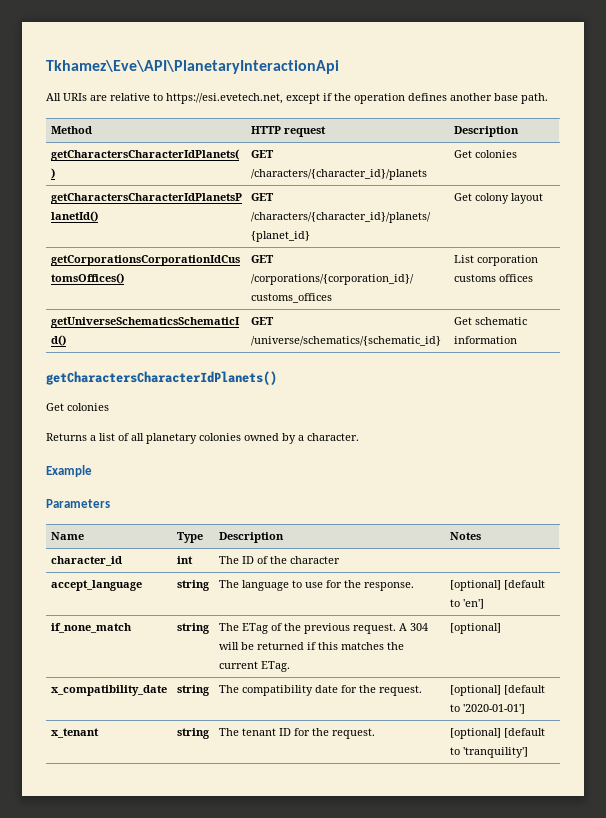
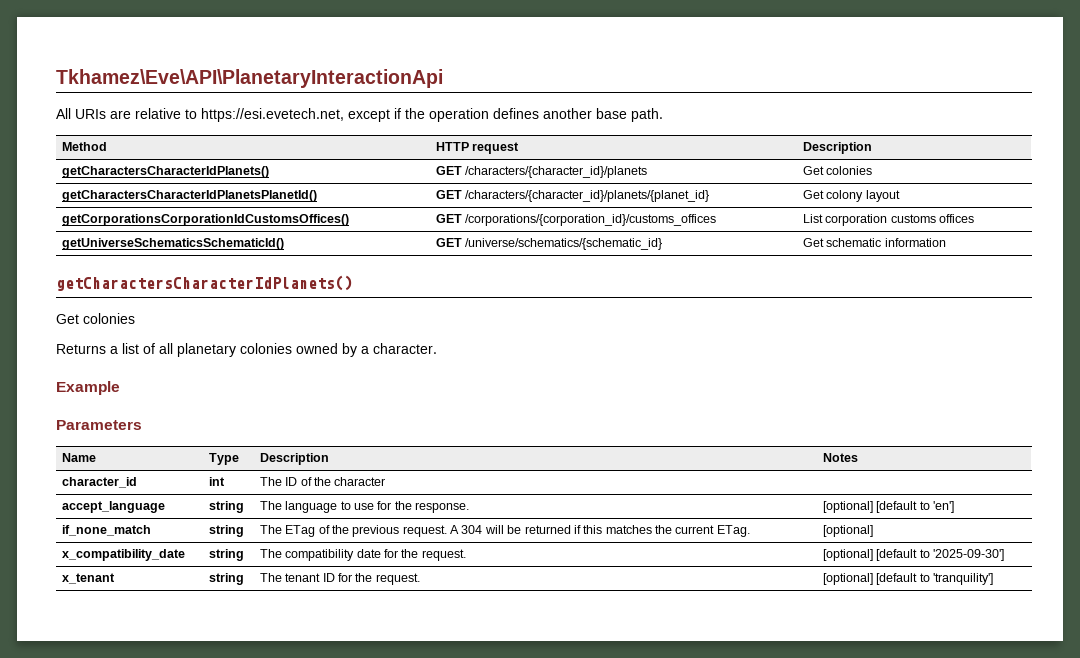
- x_compatibility_date | string | The compatibility date for the request. | [optional] [default to '2020-01-01']
+ x_compatibility_date | string | The compatibility date for the request. | [optional] [default to '2025-09-30']

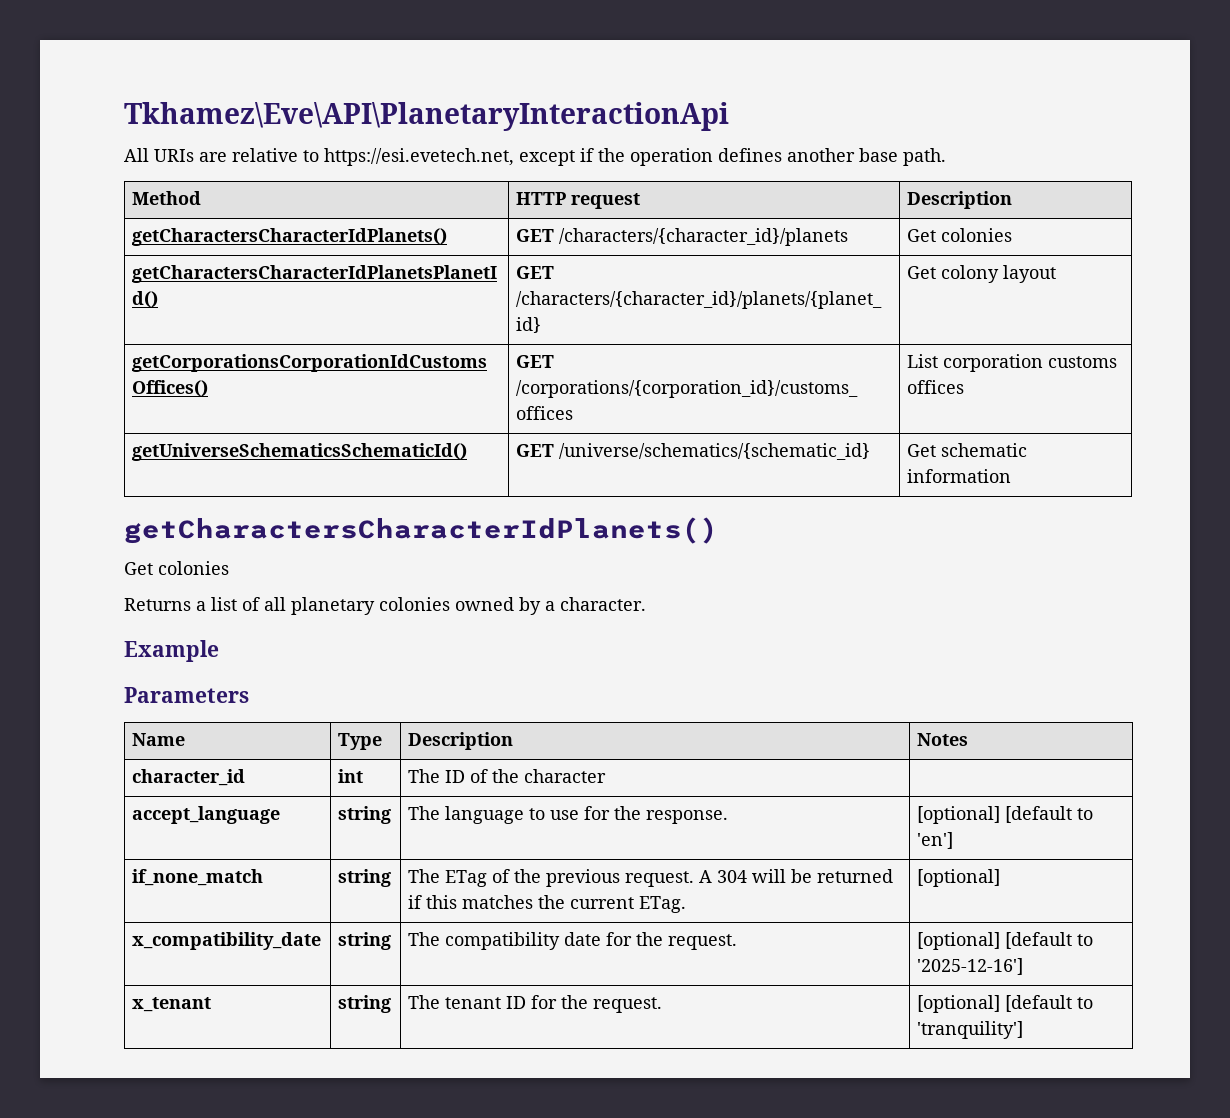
- x_compatibility_date | string | The compatibility date for the request. | [optional] [default to '2025-09-30']
+ x_compatibility_date | string | The compatibility date for the request. | [optional] [default to '2025-12-16']

